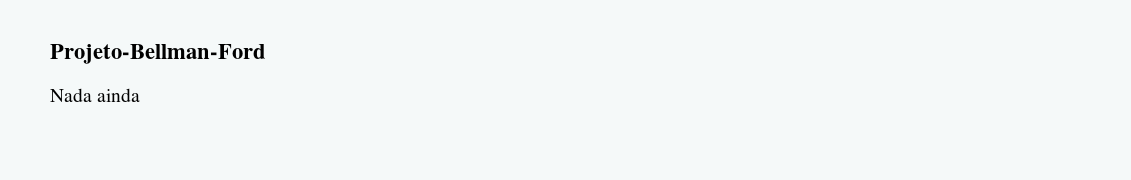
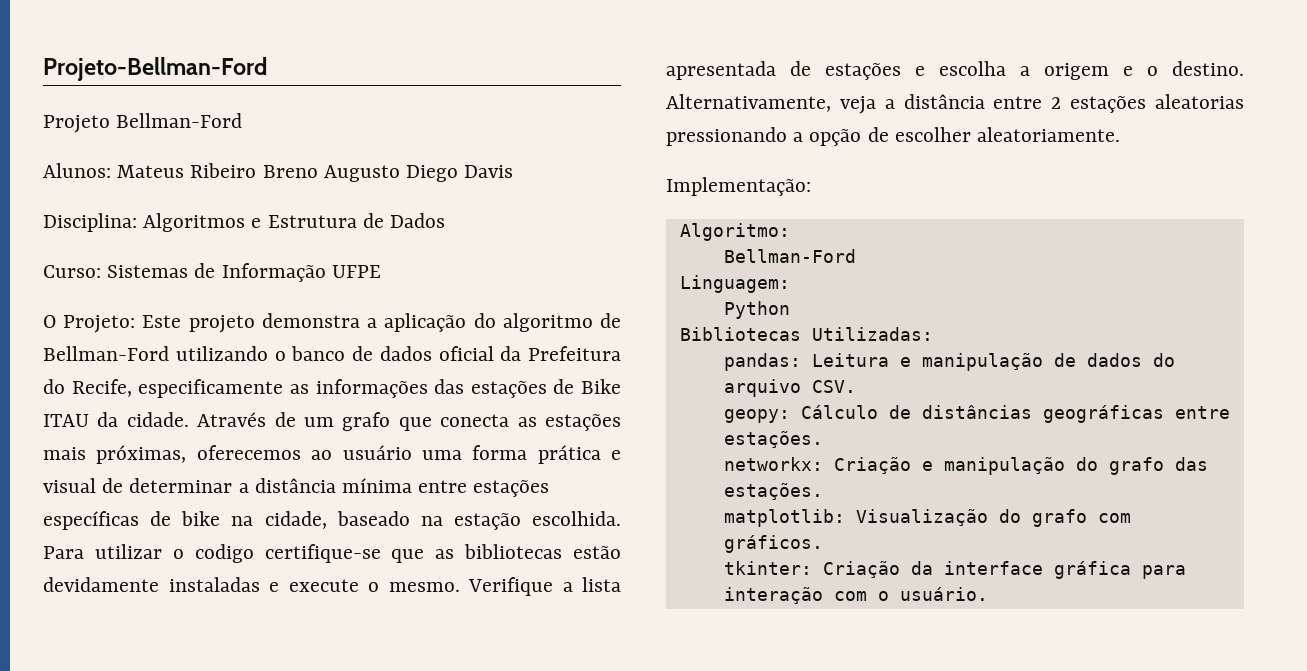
- Nada ainda
+ Projeto Bellman-Ford
+ Alunos: Mateus Ribeiro Breno Augusto Diego Davis
+ Disciplina: Algoritmos e Estrutura de Dados
+ Curso: Sistemas de Informação UFPE
+ O Projeto: Este projeto demonstra a aplicação do algoritmo de Bellman-Ford utilizando o banco de dados oficial da Prefeitura do Recife, especificamente as informações das estações de Bike ITAU da cidade. Através de um grafo que conecta as estações mais próximas, oferecemos ao usuário uma forma prática e visual de determinar a distância mínima entre estações específicas de bike na cidade, baseado na estação escolhida. Para utilizar o codigo certifique-se que as bibliotecas estão devidamente instaladas e execute o mesmo. Verifique a lista apresentada de estações e escolha a origem e o destino. Alternativamente, veja a distância entre 2 estações aleatorias pressionando a opção de escolher aleatoriamente.
+ Implementação:
+ Algoritmo:
+ Bellman-Ford
+ Linguagem:
+ Python
+ Bibliotecas Utilizadas:
+ pandas: Leitura e manipulação de dados do arquivo CSV.
+ geopy: Cálculo de distâncias geográficas entre estações.
+ networkx: Criação e manipulação do grafo das estações.
+ matplotlib: Visualização do grafo com gráficos.
+ tkinter: Criação da interface gráfica para interação com o usuário.

